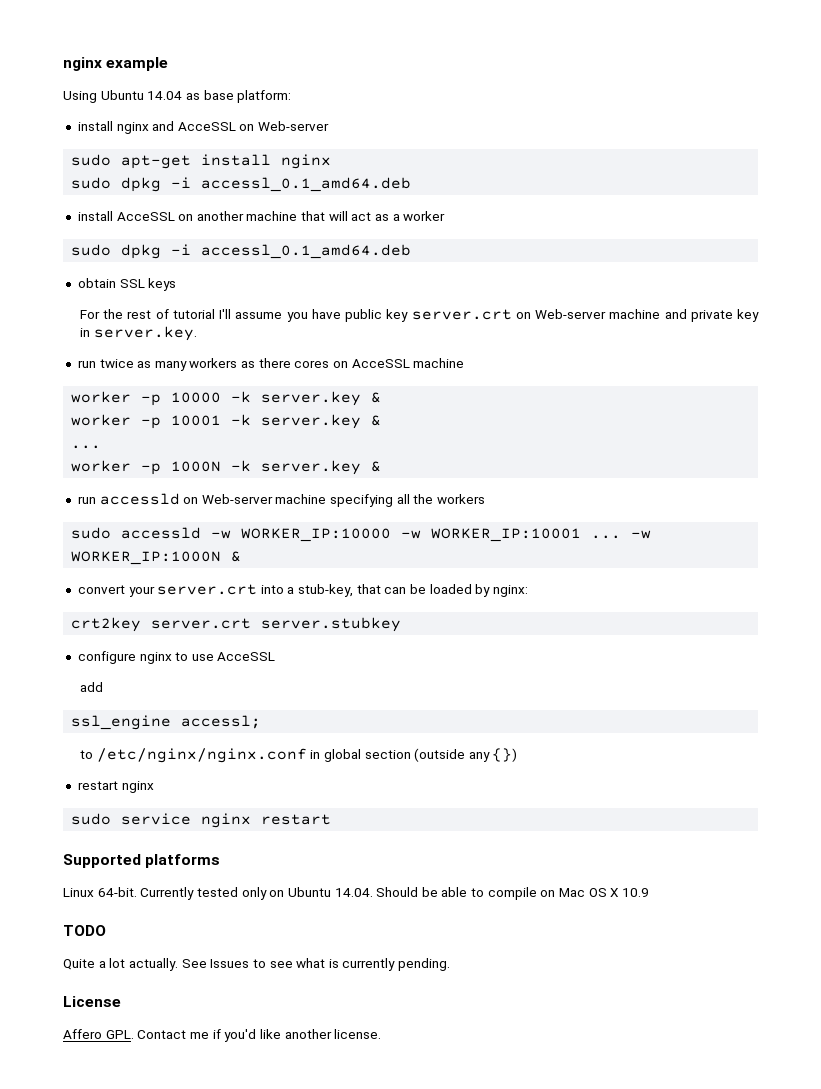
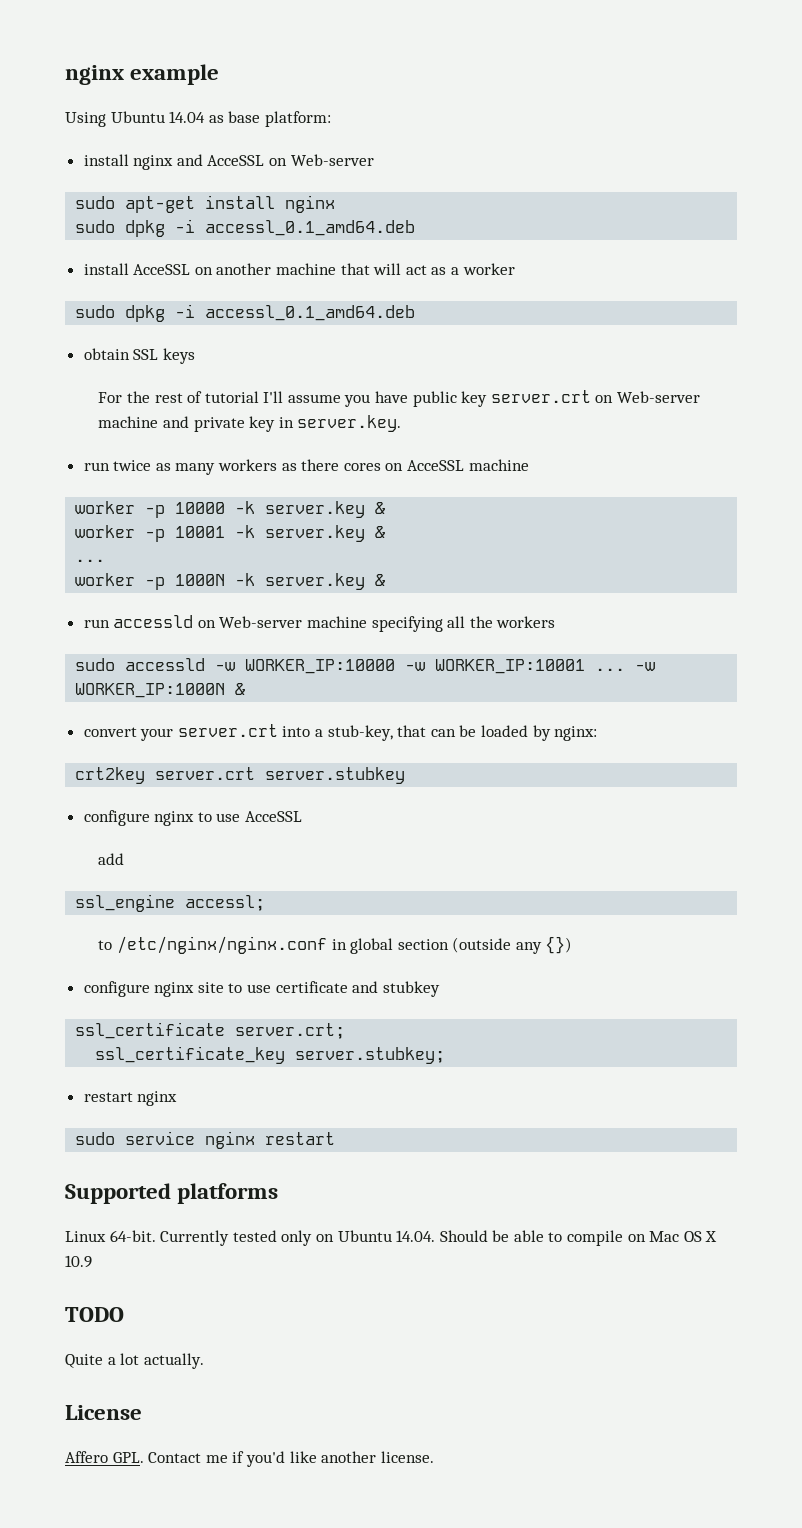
+ configure nginx site to use certificate and stubkey
+ ssl_certificate server.crt;
+ ssl_certificate_key server.stubkey;
- See Issues to see what is currently pending.

